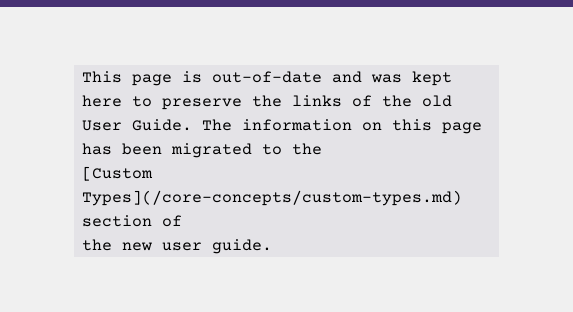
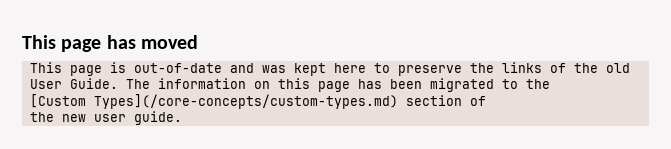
+ This page has moved

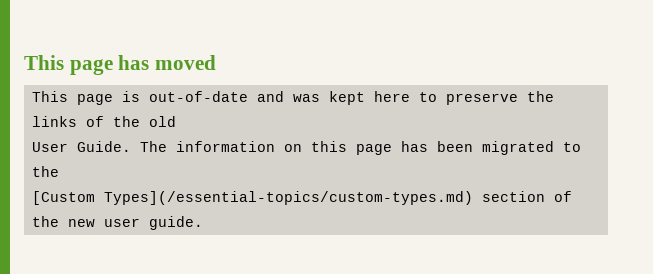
- [Custom Types](/core-concepts/custom-types.md) section of
+ [Custom Types](/essential-topics/custom-types.md) section of

